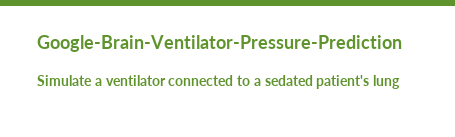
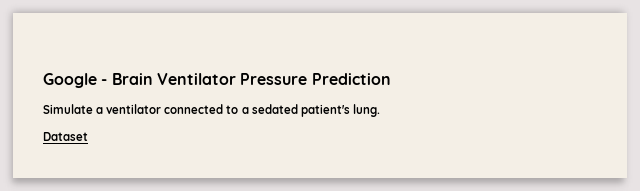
- Google-Brain-Ventilator-Pressure-Prediction
+ Google - Brain Ventilator Pressure Prediction
- Simulate a ventilator connected to a sedated patient's lung
+ Simulate a ventilator connected to a sedated patient's lung.
+ Dataset

